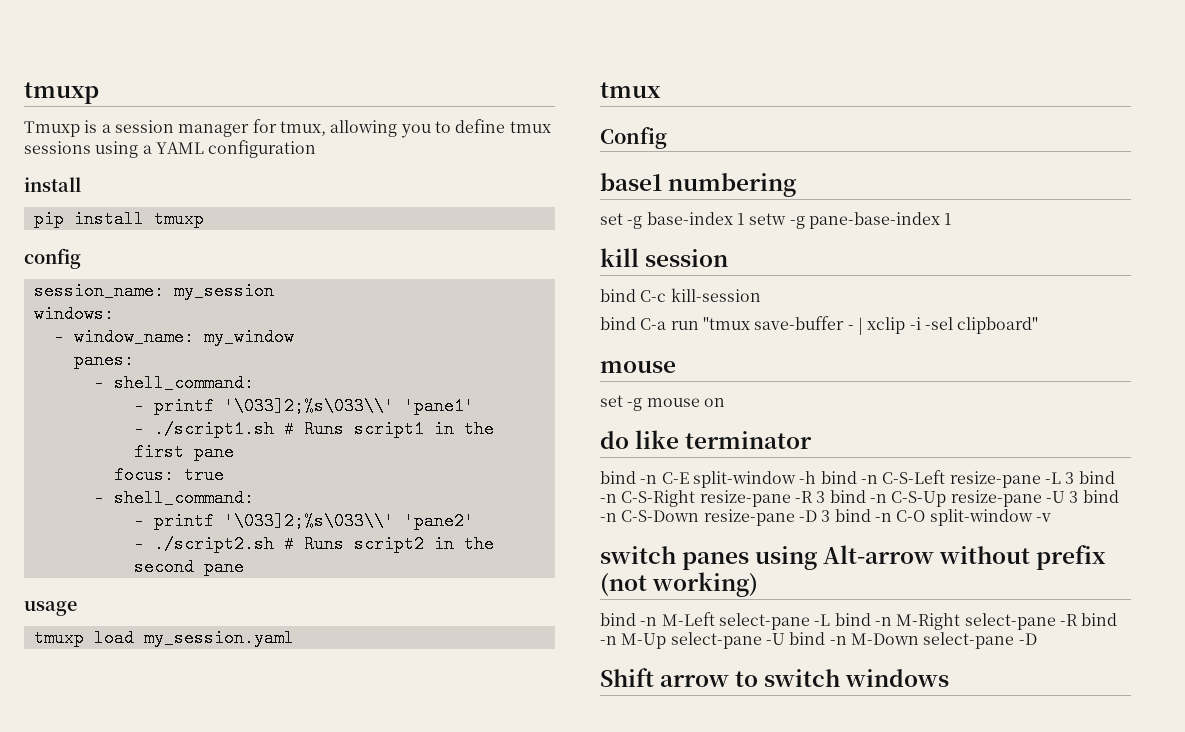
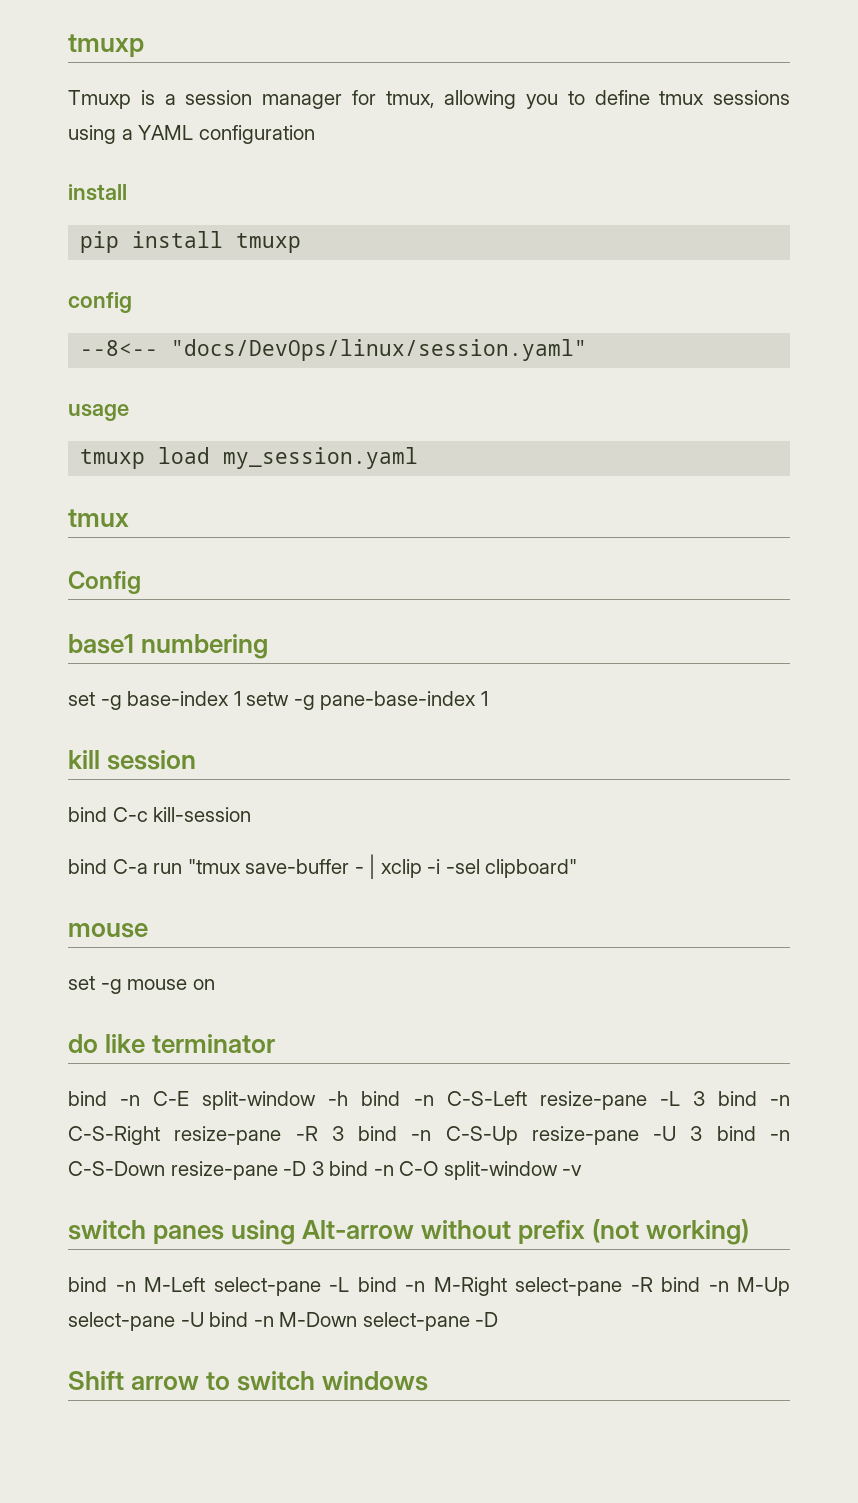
- session_name: my_session
- windows:
- - window_name: my_window
- panes:
- - shell_command:
- - printf '\033]2;%s\033\\' 'pane1'
- - ./script1.sh # Runs script1 in the first pane
- focus: true
- - shell_command:
- - printf '\033]2;%s\033\\' 'pane2'
- - ./script2.sh # Runs script2 in the second pane
+ --8<-- "docs/DevOps/linux/session.yaml"

